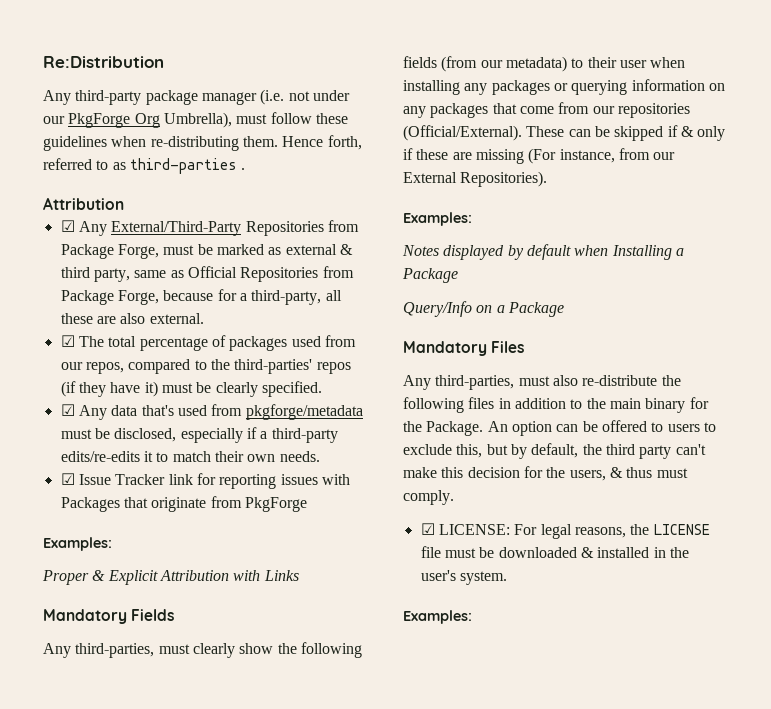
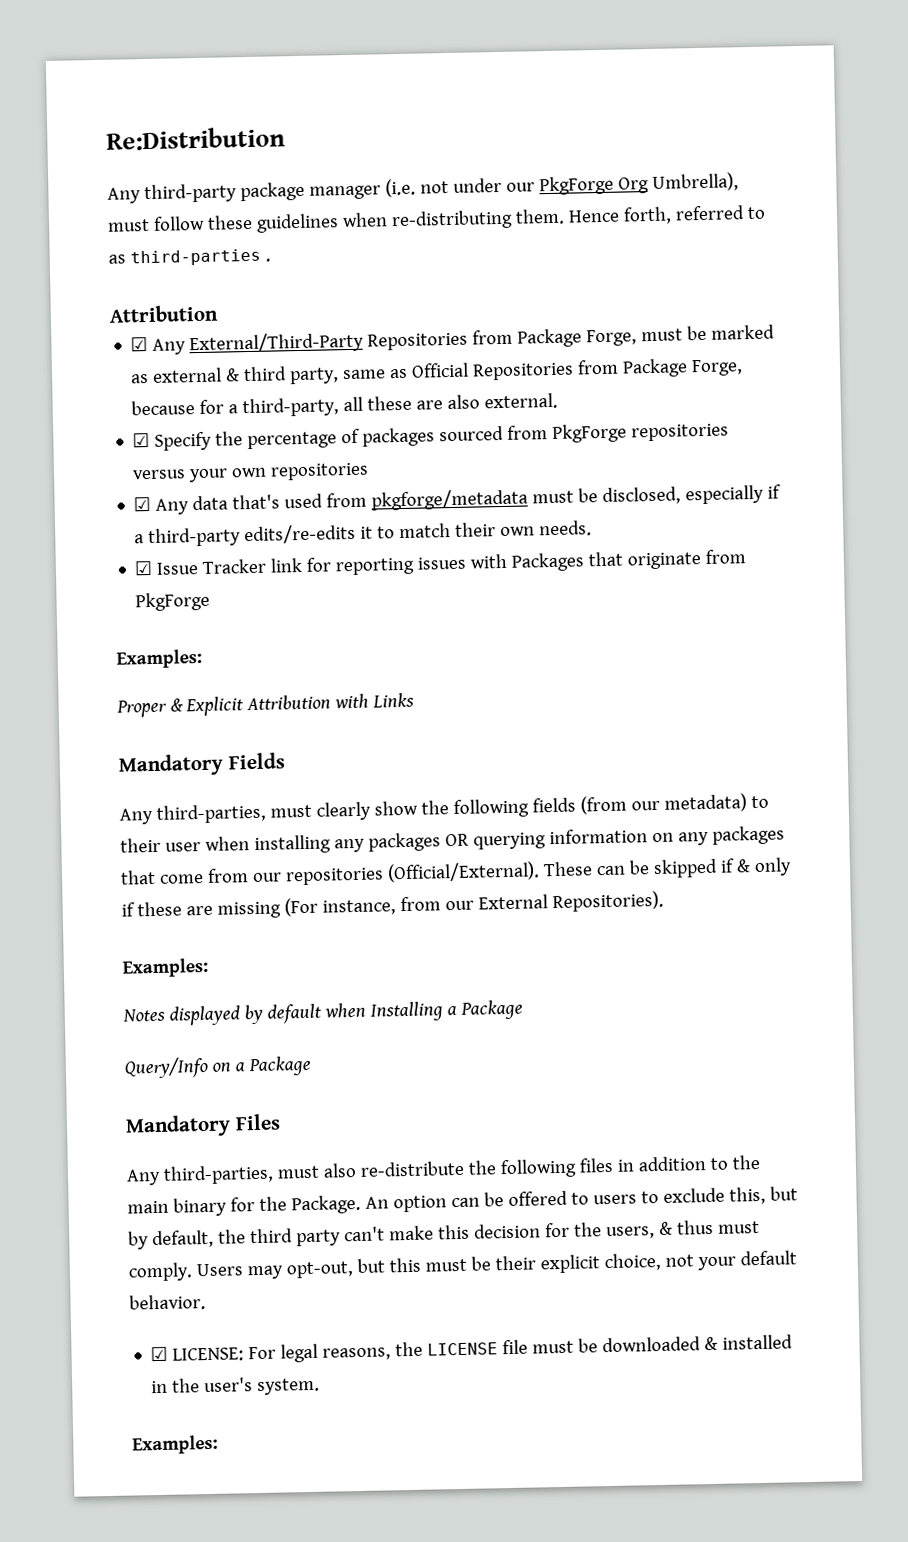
- ☑ The total percentage of packages used from our repos, compared to the third-parties' repos (if they have it) must be clearly specified.
+ ☑ Specify the percentage of packages sourced from PkgForge repositories versus your own repositories
- Any third-parties, must clearly show the following fields (from our metadata) to their user when installing any packages or querying information on any packages that come from our repositories (Official/External).
+ Any third-parties, must clearly show the following fields (from our metadata) to their user when installing any packages OR querying information on any packages that come from our repositories (Official/External).
+ Users may opt-out, but this must be their explicit choice, not your default behavior.

